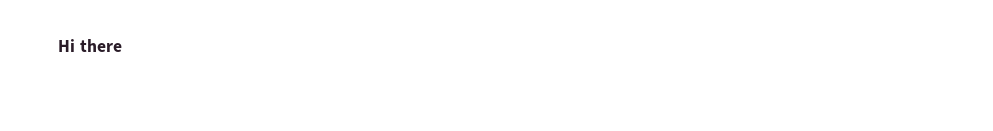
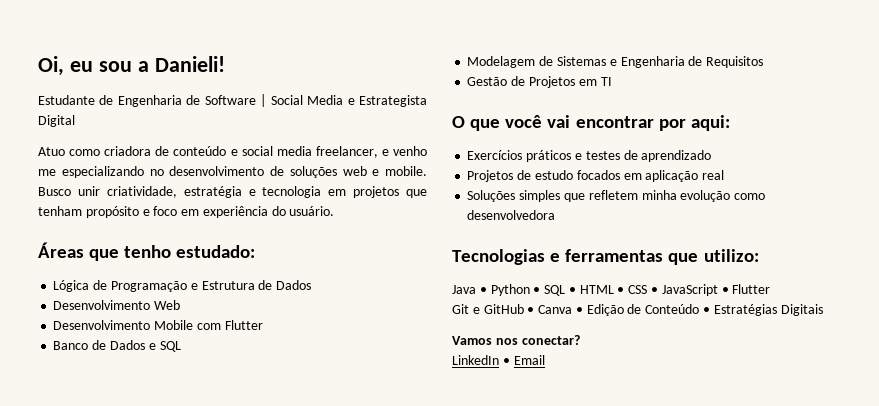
- Hi there
+ Oi, eu sou a Danieli!
+ Estudante de Engenharia de Software | Social Media e Estrategista Digital
+ Atuo como criadora de conteúdo e social media freelancer, e venho me especializando no desenvolvimento de soluções web e mobile. Busco unir criatividade, estratégia e tecnologia em projetos que tenham propósito e foco em experiência do usuário.
+ Áreas que tenho estudado:
+ Lógica de Programação e Estrutura de Dados
+ Desenvolvimento Web
+ Desenvolvimento Mobile com Flutter
+ Banco de Dados e SQL
+ Modelagem de Sistemas e Engenharia de Requisitos
+ Gestão de Projetos em TI
+ O que você vai encontrar por aqui:
+ Exercícios práticos e testes de aprendizado
+ Projetos de estudo focados em aplicação real
+ Soluções simples que refletem minha evolução como desenvolvedora
+ Tecnologias e ferramentas que utilizo:
+ Java • Python • SQL • HTML • CSS • JavaScript • Flutter
+ Git e GitHub • Canva • Edição de Conteúdo • Estratégias Digitais
+ Vamos nos conectar?
+ LinkedIn • Email

